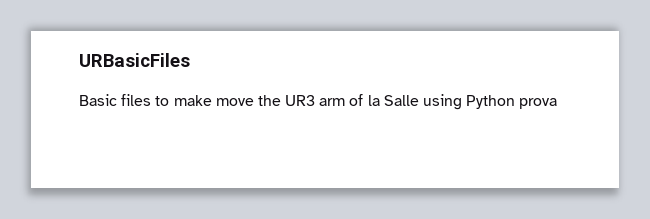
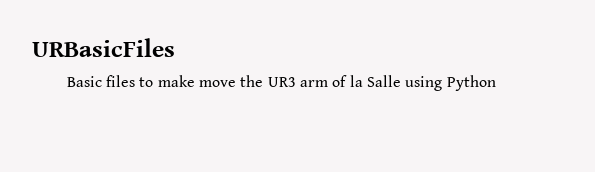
- Basic files to make move the UR3 arm of la Salle using Python prova
+ Basic files to make move the UR3 arm of la Salle using Python

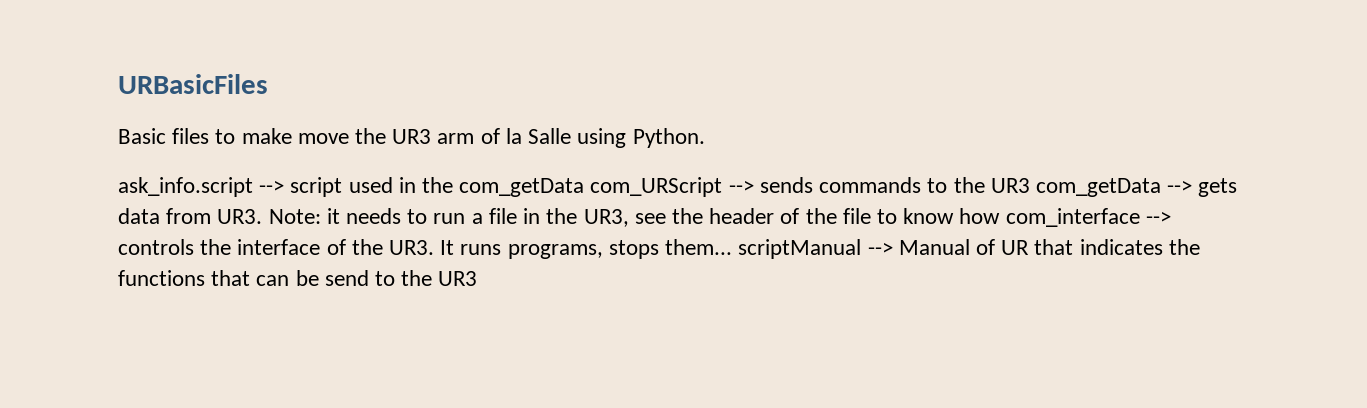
- Basic files to make move the UR3 arm of la Salle using Python
+ Basic files to make move the UR3 arm of la Salle using Python.
+ ask_info.script --> script used in the com_getData com_URScript --> sends commands to the UR3 com_getData --> gets data from UR3. Note: it needs to run a file in the UR3, see the header of the file to know how com_interface --> controls the interface of the UR3. It runs programs, stops them... scriptManual --> Manual of UR that indicates the functions that can be send to the UR3

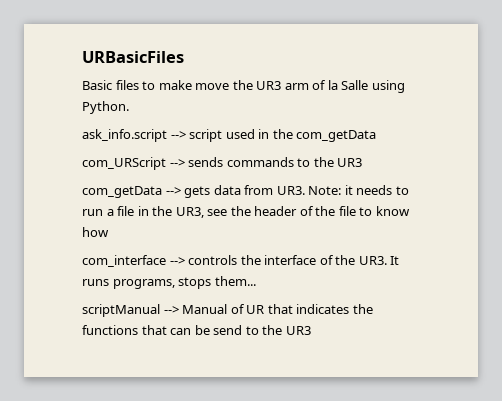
- ask_info.script --> script used in the com_getData com_URScript --> sends commands to the UR3 com_getData --> gets data from UR3. Note:
+ ask_info.script --> script used in the com_getData
+ com_URScript --> sends commands to the UR3
+ com_getData --> gets data from UR3. Note:
- it needs to run a file in the UR3, see the header of the file to know how com_interface --> controls the interface of the UR3. It runs programs, stops them... scriptManual --> Manual of UR that indicates the functions that can be send to the UR3
+ it needs to run a file in the UR3, see the header of the file to know how
+ com_interface --> controls the interface of the UR3. It runs programs, stops them...
+ scriptManual --> Manual of UR that indicates the functions that can be send to the UR3

